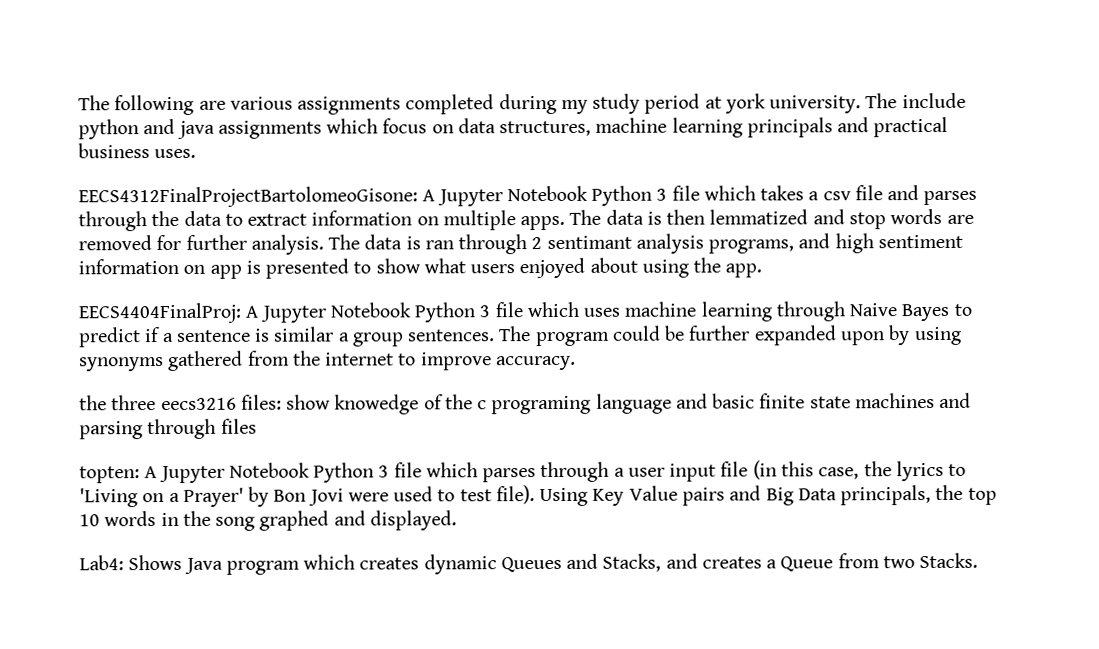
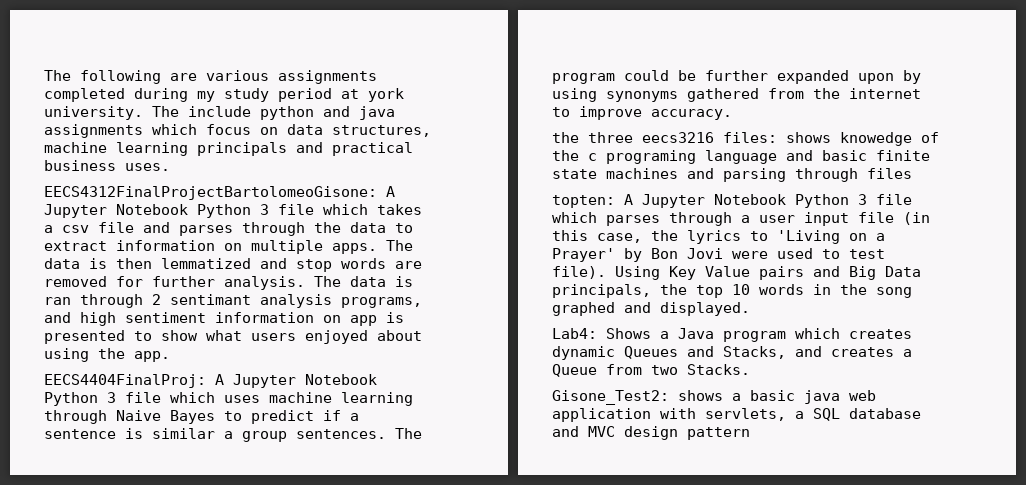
- the three eecs3216 files: show knowedge of the c programing language and basic finite state machines and parsing through files
+ the three eecs3216 files: shows knowedge of the c programing language and basic finite state machines and parsing through files
- Lab4: Shows Java program which creates dynamic Queues and Stacks, and creates a Queue from two Stacks.
+ Lab4: Shows a Java program which creates dynamic Queues and Stacks, and creates a Queue from two Stacks.
+ Gisone_Test2: shows a basic java web application with servlets, a SQL database and MVC design pattern

